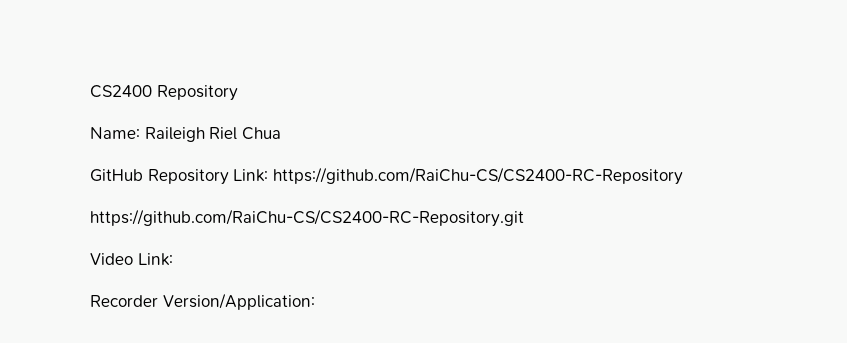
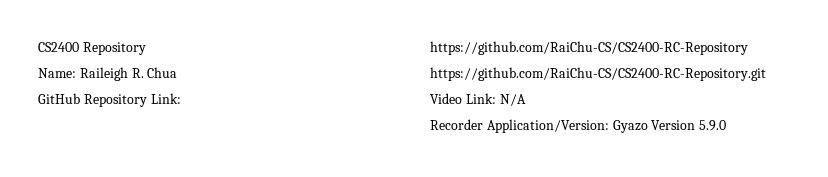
- Name: Raileigh Riel Chua
+ Name: Raileigh R. Chua
- Video Link:
+ Video Link: N/A
- Recorder Version/Application:
+ Recorder Application/Version: Gyazo Version 5.9.0

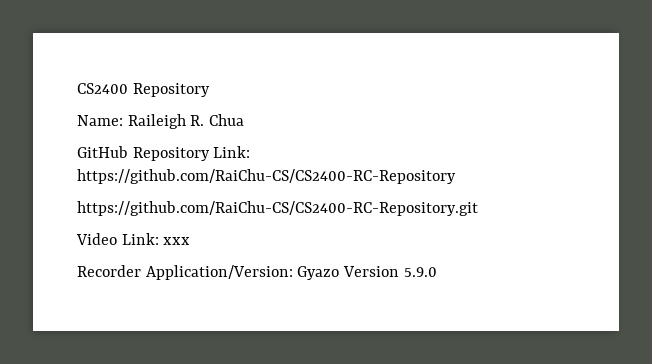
- Video Link: N/A
+ Video Link: xxx

